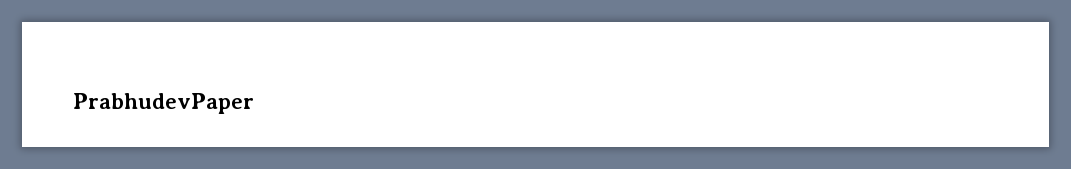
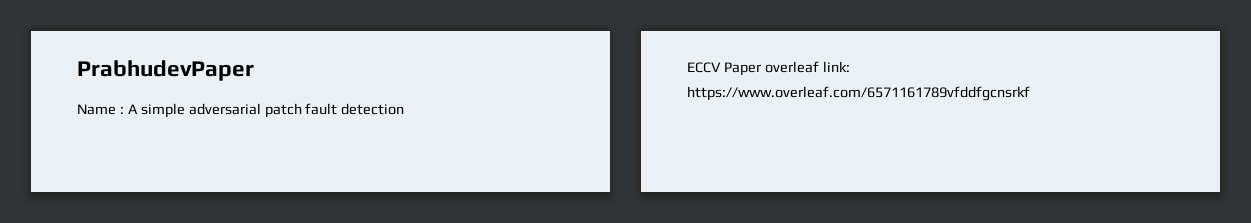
+ Name : A simple adversarial patch fault detection
+ ECCV Paper overleaf link: https://www.overleaf.com/6571161789vfddfgcnsrkf

